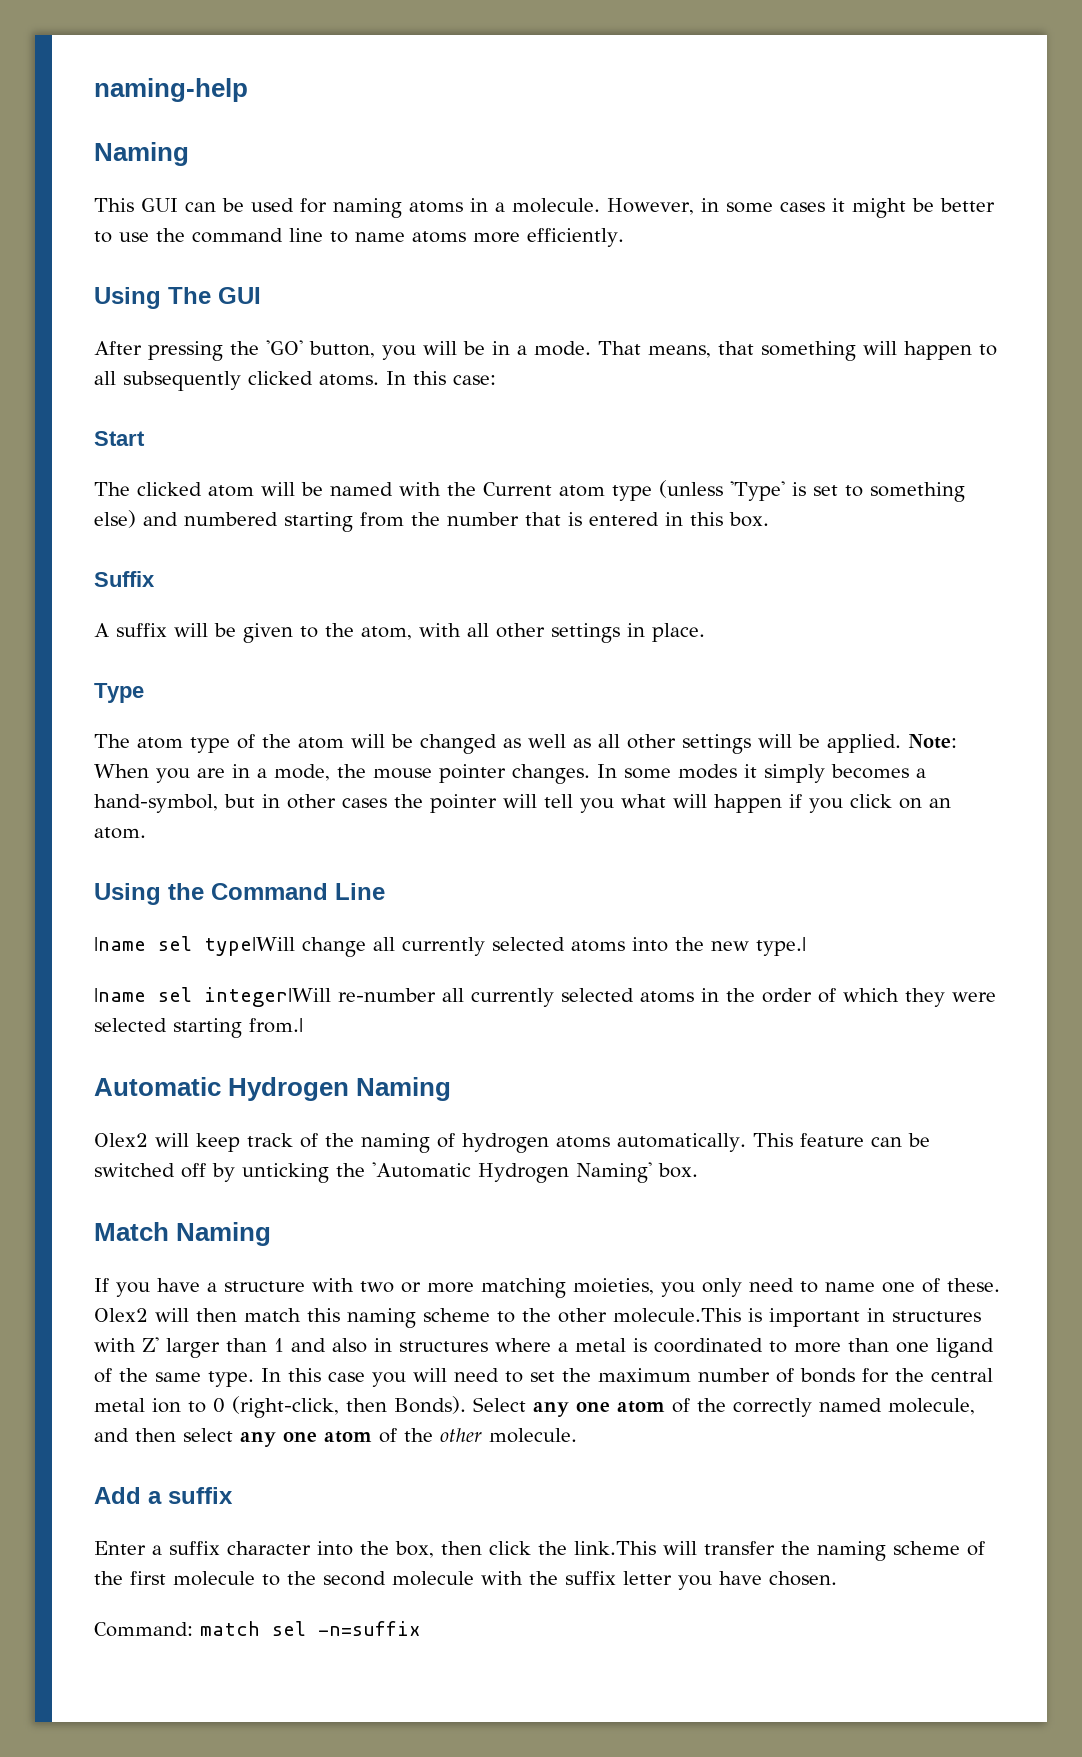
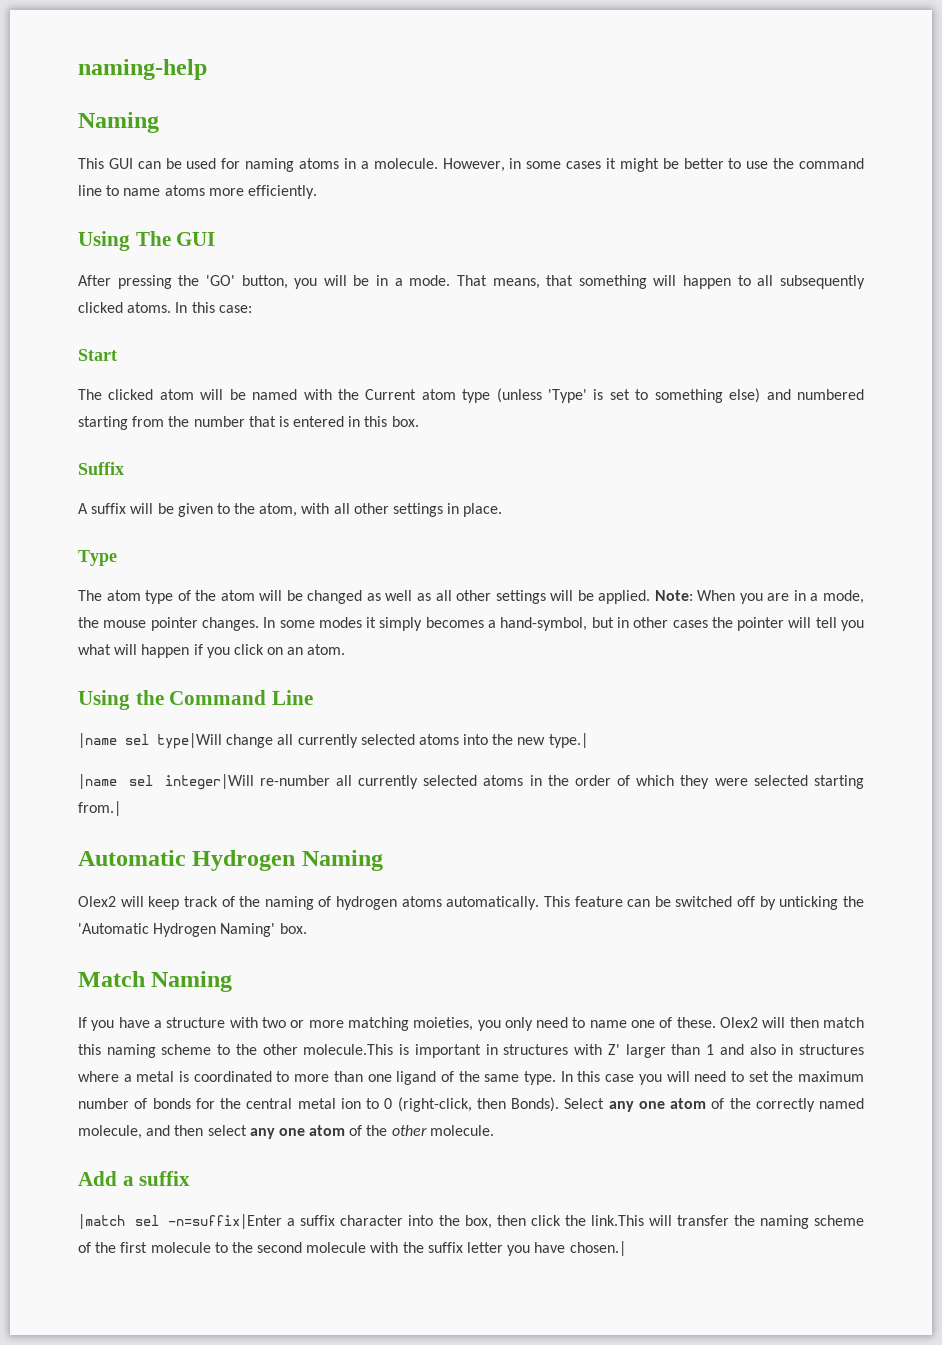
- Enter a suffix character into the box, then click the link.This will transfer the naming scheme of the first molecule to the second molecule with the suffix letter you have chosen.
- Command: match sel -n=suffix
+ |match sel -n=suffix|Enter a suffix character into the box, then click the link.This will transfer the naming scheme of the first molecule to the second molecule with the suffix letter you have chosen.|

